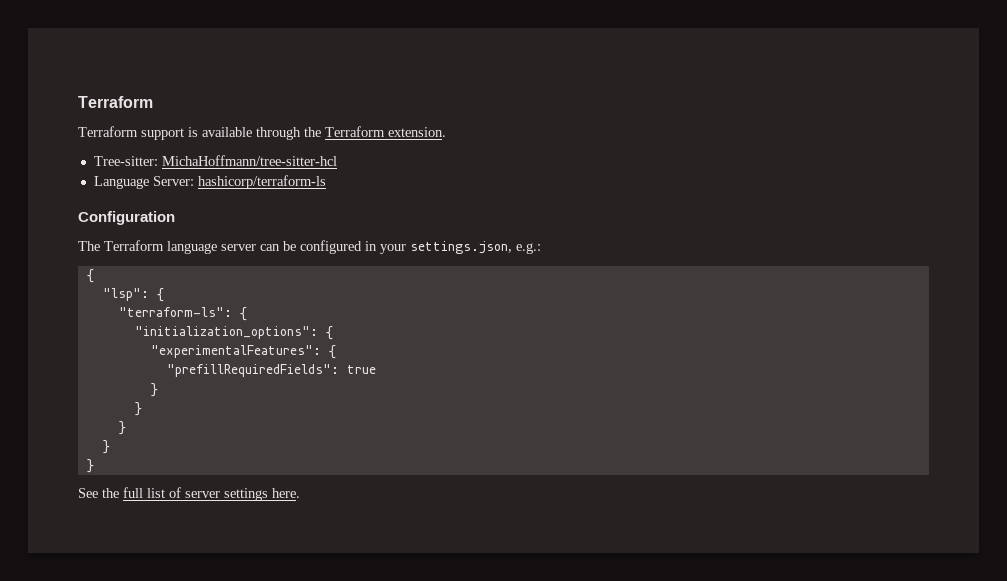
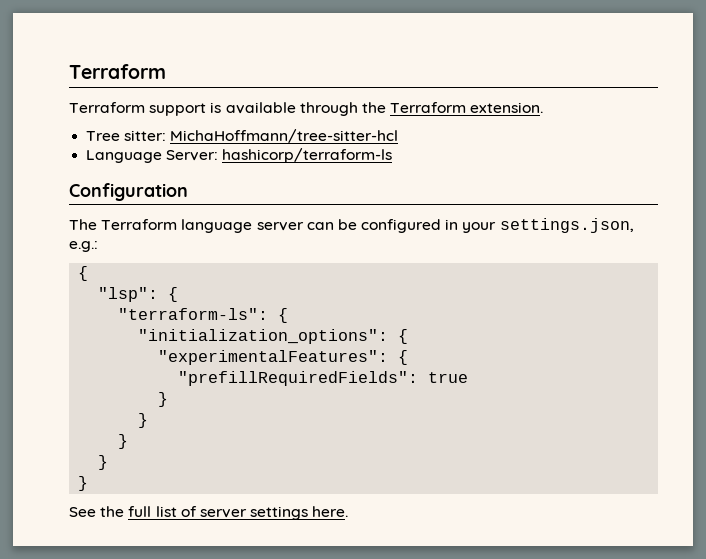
- Tree-sitter: MichaHoffmann/tree-sitter-hcl
+ Tree sitter: MichaHoffmann/tree-sitter-hcl

